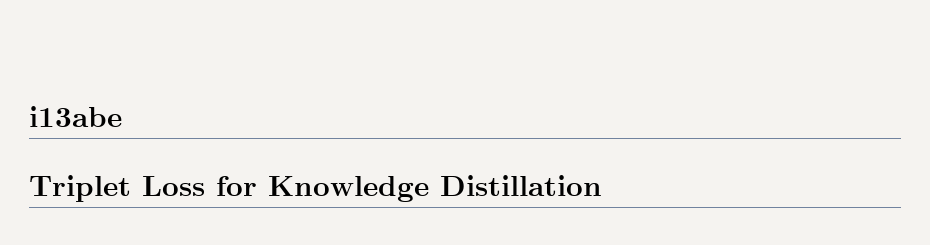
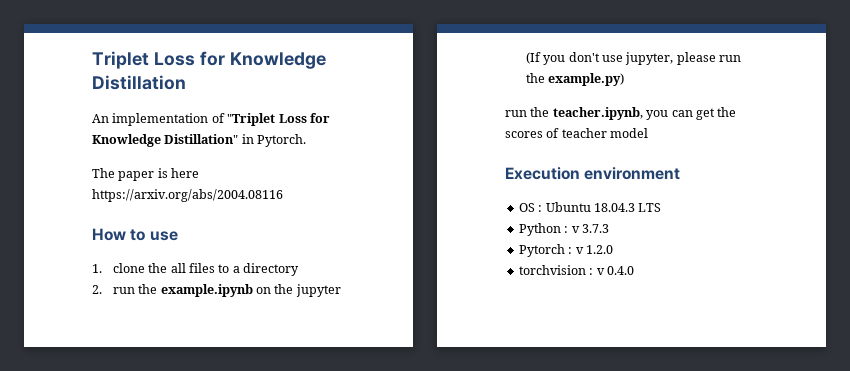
- i13abe
+ An implementation of "Triplet Loss for Knowledge Distillation" in Pytorch.
+ The paper is here https://arxiv.org/abs/2004.08116
+ How to use
+ 1. clone the all files to a directory
+ 2. run the example.ipynb on the jupyter (If you don't use jupyter, please run the example.py)
+ run the teacher.ipynb, you can get the scores of teacher model
+ Execution environment
+ OS : Ubuntu 18.04.3 LTS
+ Python : v 3.7.3
+ Pytorch : v 1.2.0
+ torchvision : v 0.4.0

